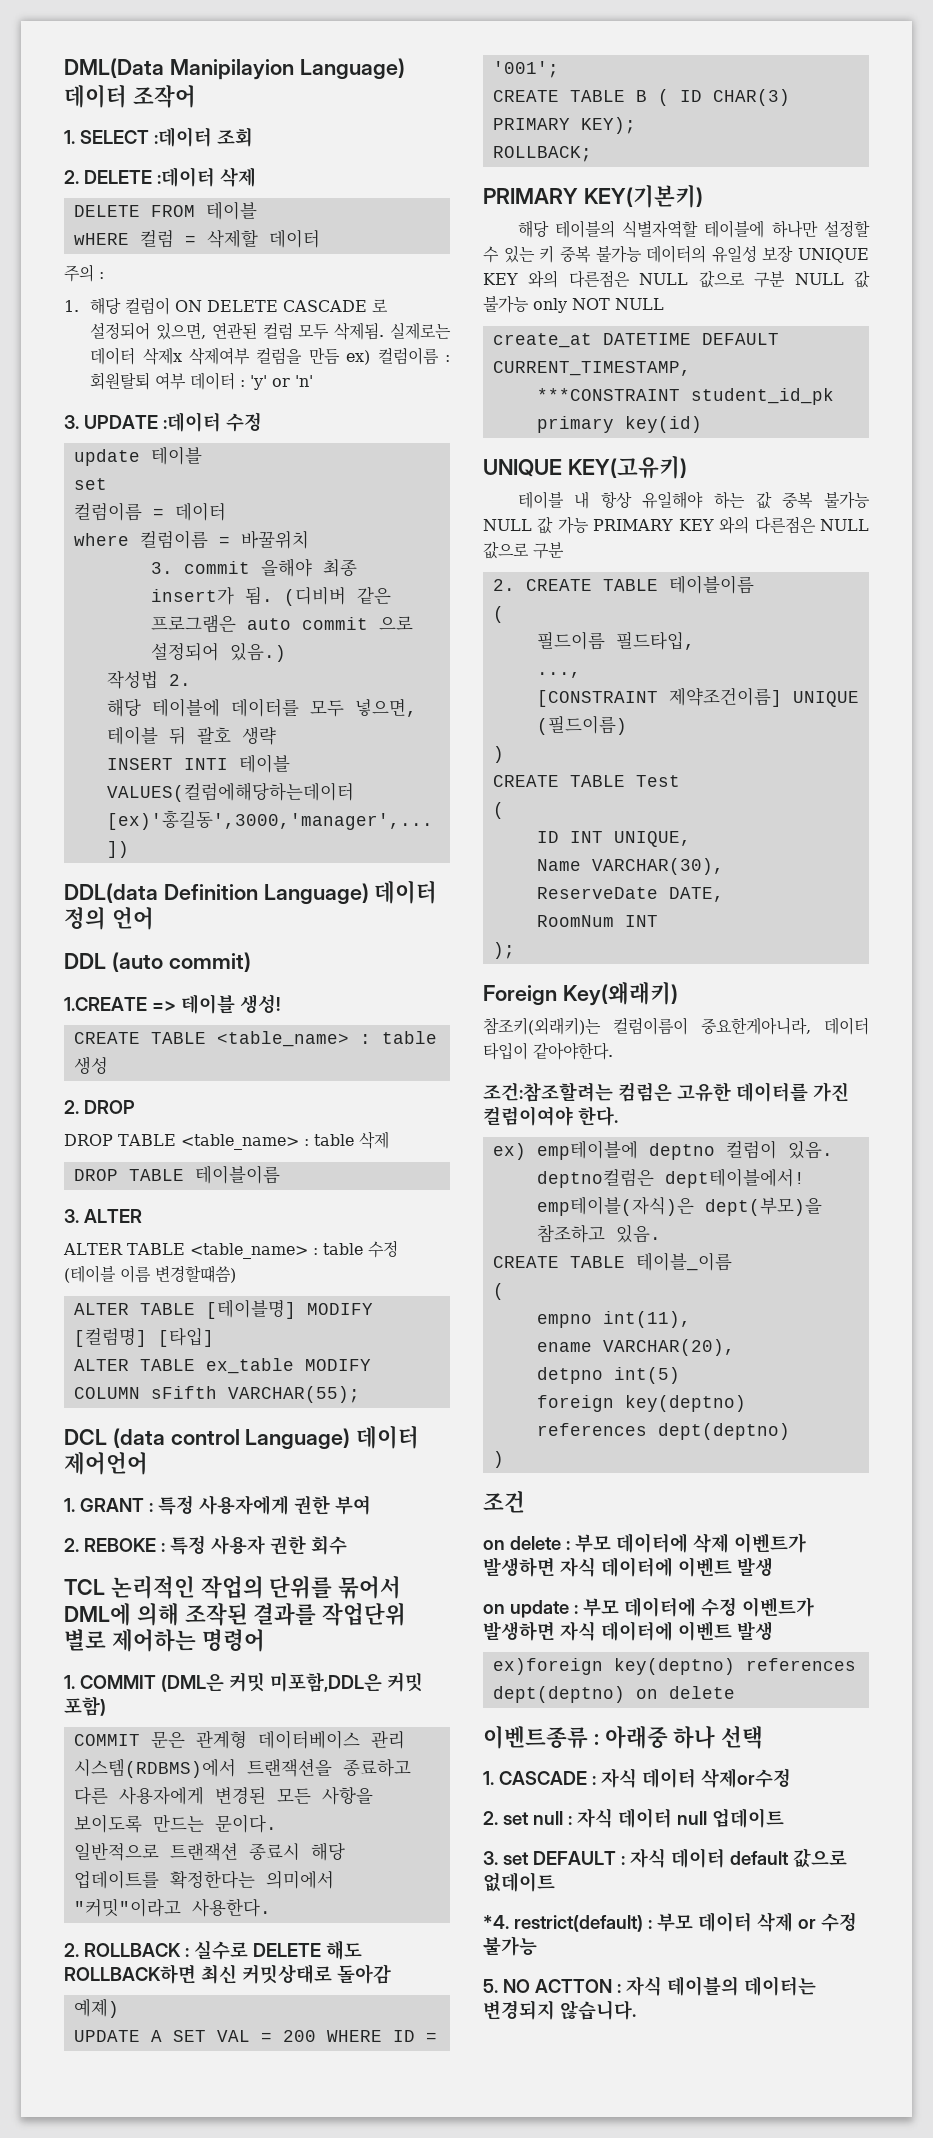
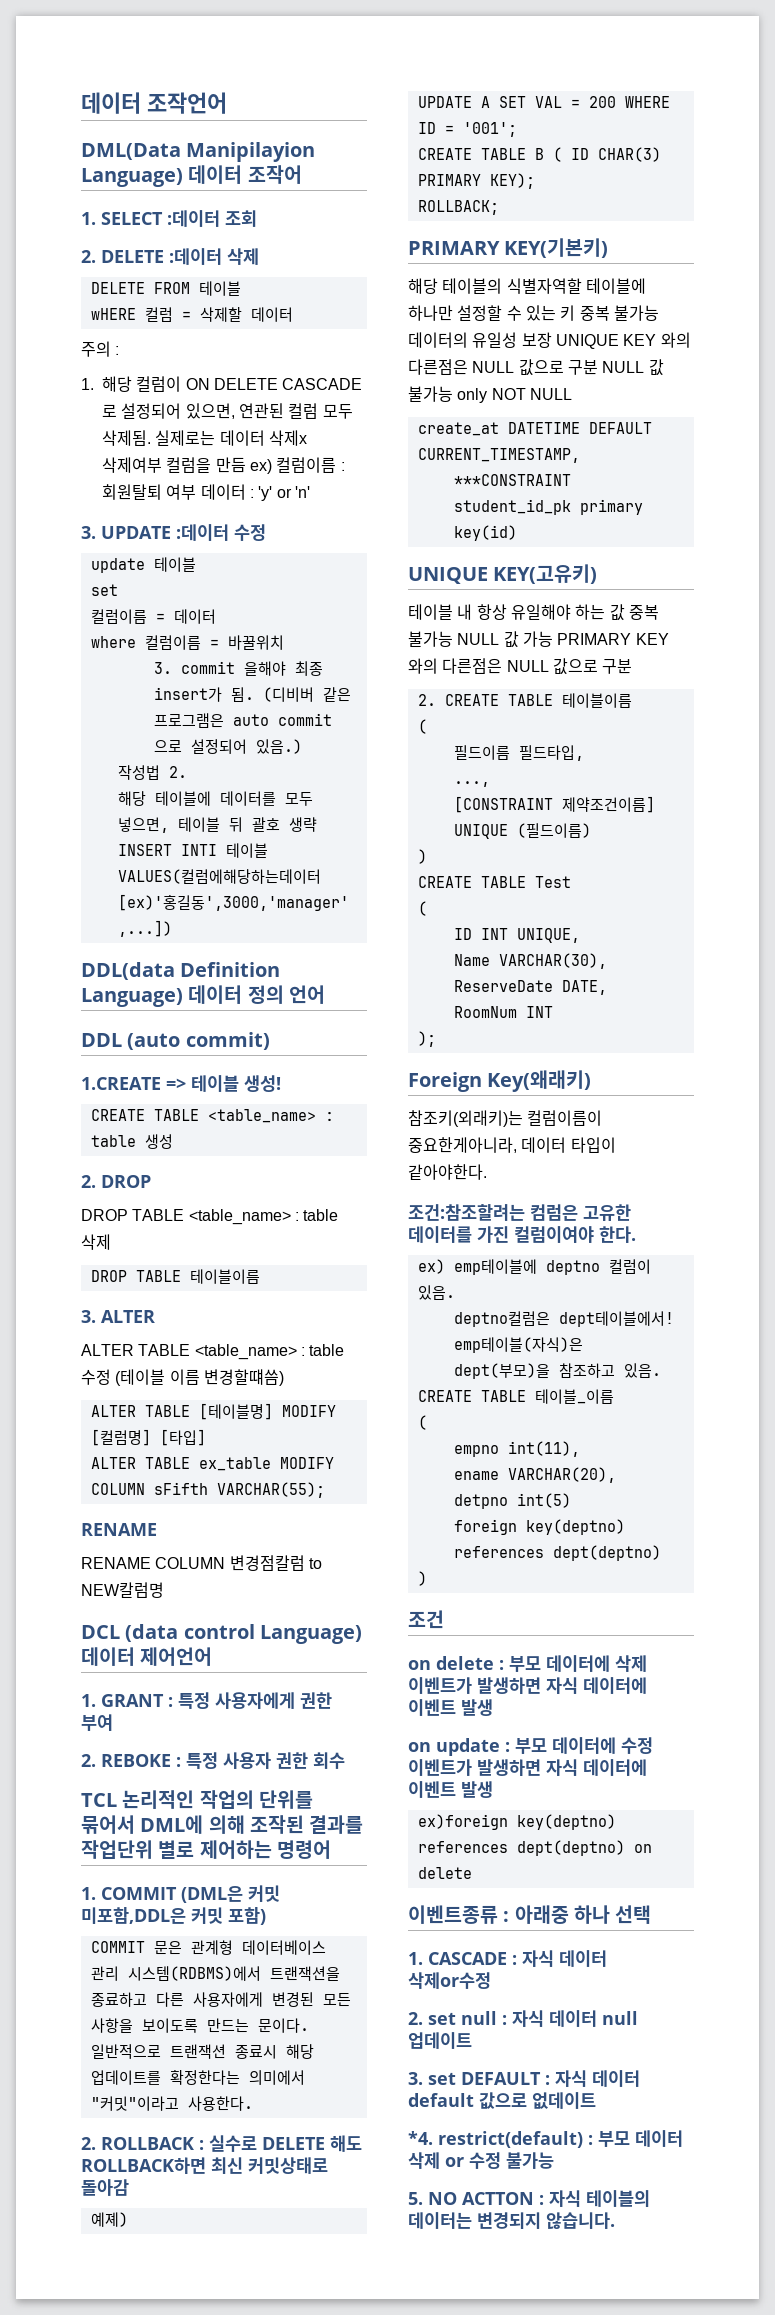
+ 데이터 조작언어
  ALTER TABLE ex_table MODIFY COLUMN sFifth VARCHAR(55);
+ RENAME
+ RENAME COLUMN 변경점칼럼 to NEW칼럼명

